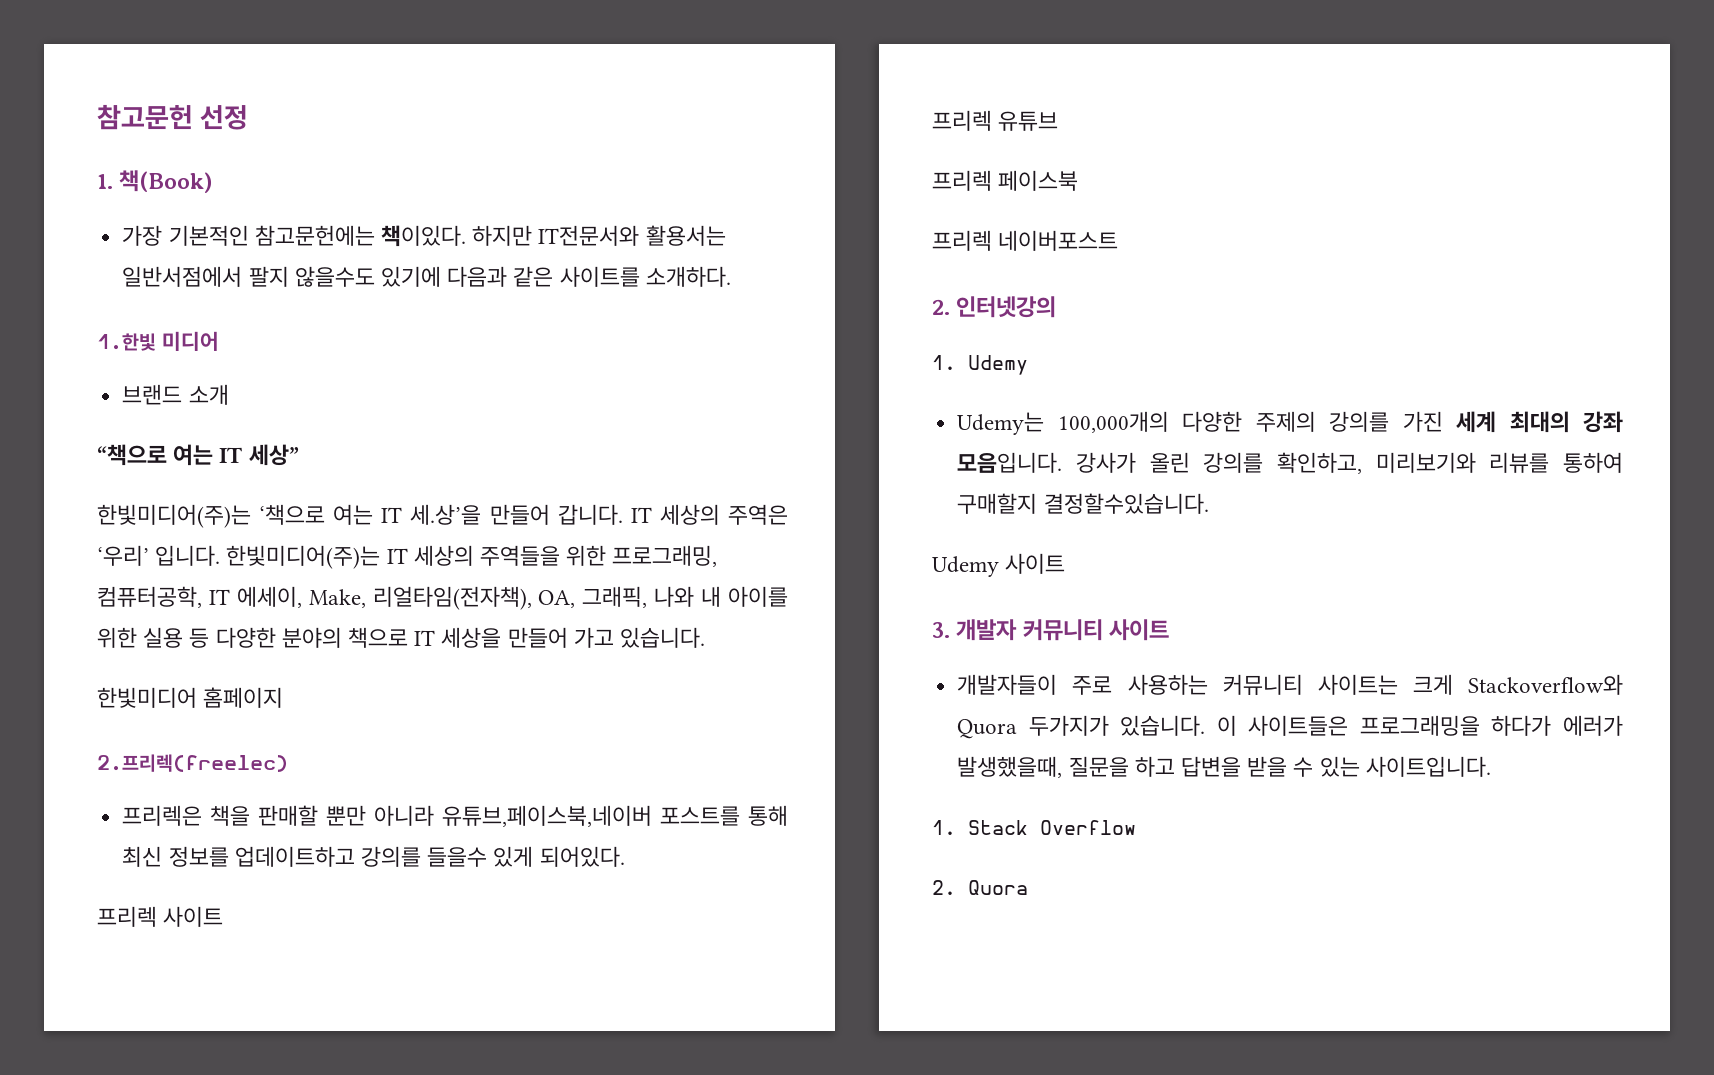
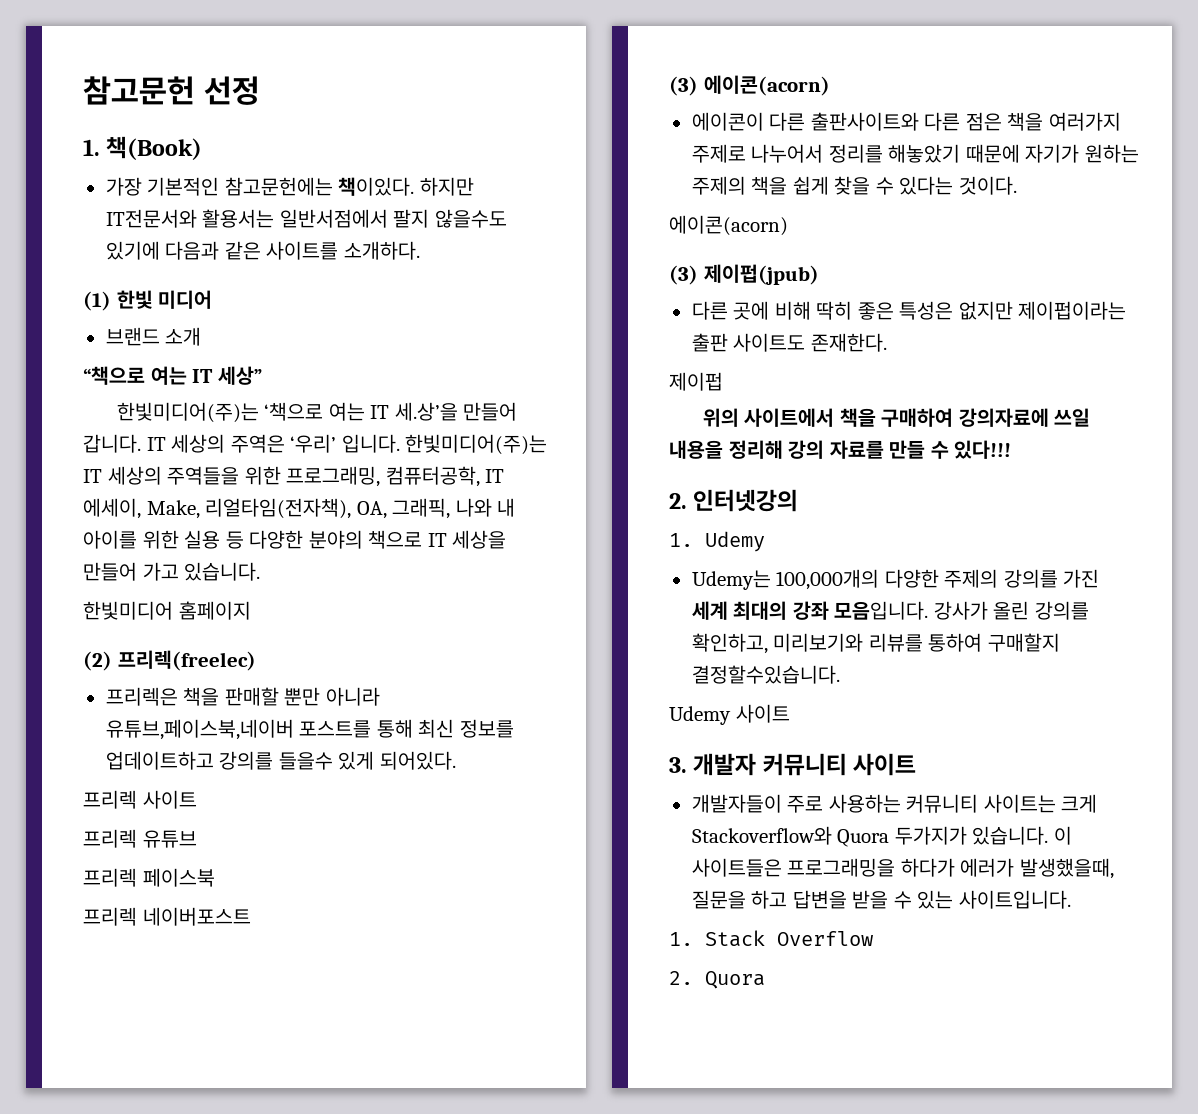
- 1.한빛 미디어
+ (1) 한빛 미디어
- 2.프리렉(freelec)
+ (2) 프리렉(freelec)
+ (3) 에이콘(acorn)
+ 에이콘이 다른 출판사이트와 다른 점은 책을 여러가지 주제로 나누어서 정리를 해놓았기 때문에 자기가 원하는 주제의 책을 쉽게 찾을 수 있다는 것이다.
+ 에이콘(acorn)
+ (3) 제이펍(jpub)
+ 다른 곳에 비해 딱히 좋은 특성은 없지만 제이펍이라는 출판 사이트도 존재한다.
+ 제이펍
+ 위의 사이트에서 책을 구매하여 강의자료에 쓰일 내용을 정리해 강의 자료를 만들 수 있다!!!

